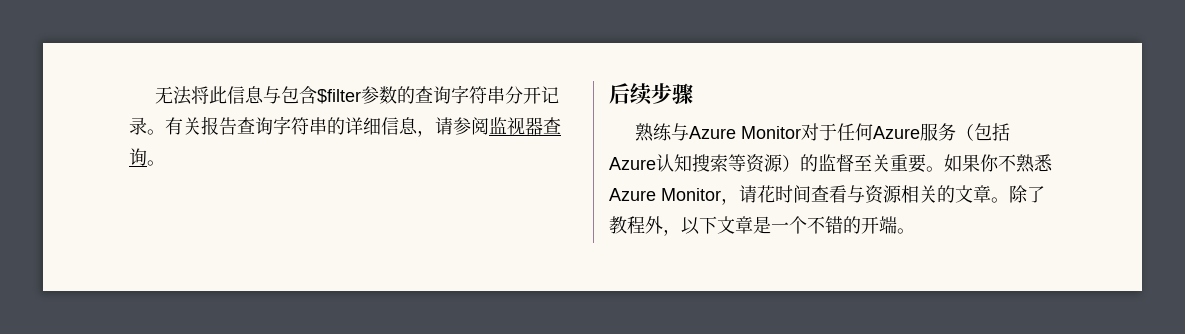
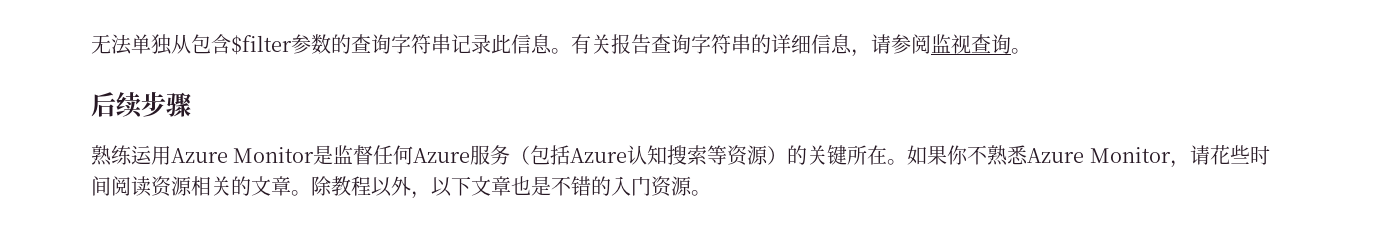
- 无法将此信息与包含$filter参数的查询字符串分开记录。
+ 无法单独从包含$filter参数的查询字符串记录此信息。
- 有关报告查询字符串的详细信息，请参阅监视器查询。
+ 有关报告查询字符串的详细信息，请参阅监视查询。
- 熟练与Azure Monitor对于任何Azure服务（包括Azure认知搜索等资源）的监督至关重要。
+ 熟练运用Azure Monitor是监督任何Azure服务（包括Azure认知搜索等资源）的关键所在。
- 如果你不熟悉Azure Monitor，请花时间查看与资源相关的文章。
+ 如果你不熟悉Azure Monitor，请花些时间阅读资源相关的文章。
- 除了教程外，以下文章是一个不错的开端。
+ 除教程以外，以下文章也是不错的入门资源。

